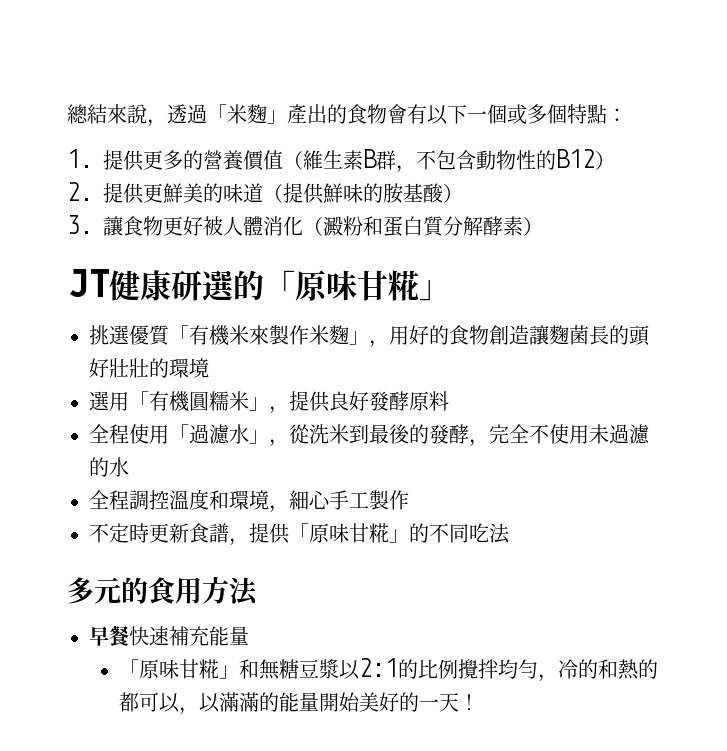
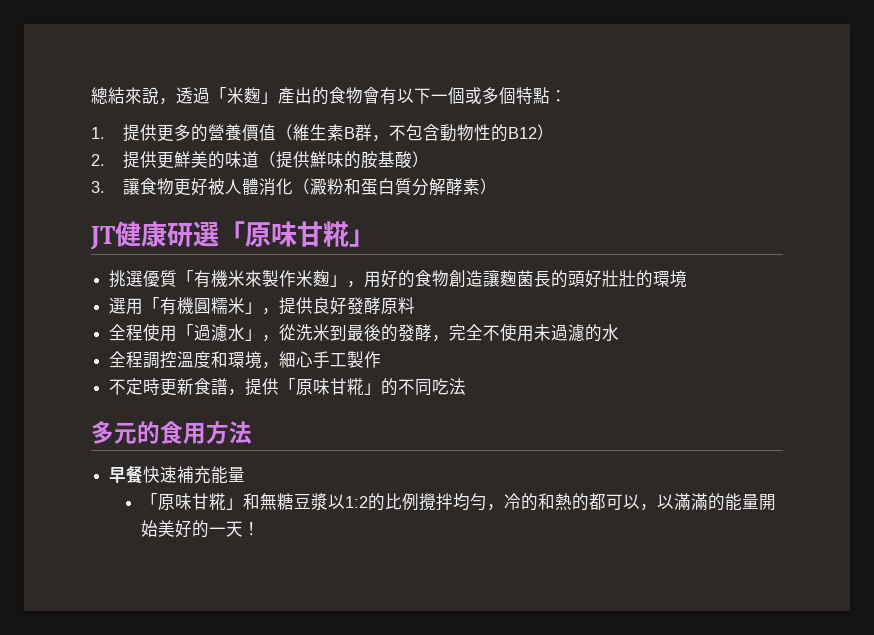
- JT健康研選的「原味甘糀」
+ JT健康研選「原味甘糀」
- 「原味甘糀」和無糖豆漿以2:1的比例攪拌均勻，冷的和熱的都可以，以滿滿的能量開始美好的一天！
+ 「原味甘糀」和無糖豆漿以1:2的比例攪拌均勻，冷的和熱的都可以，以滿滿的能量開始美好的一天！

